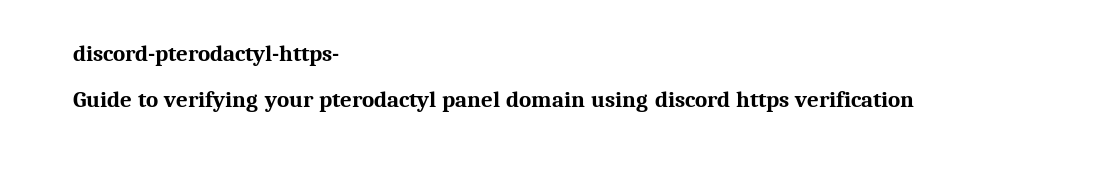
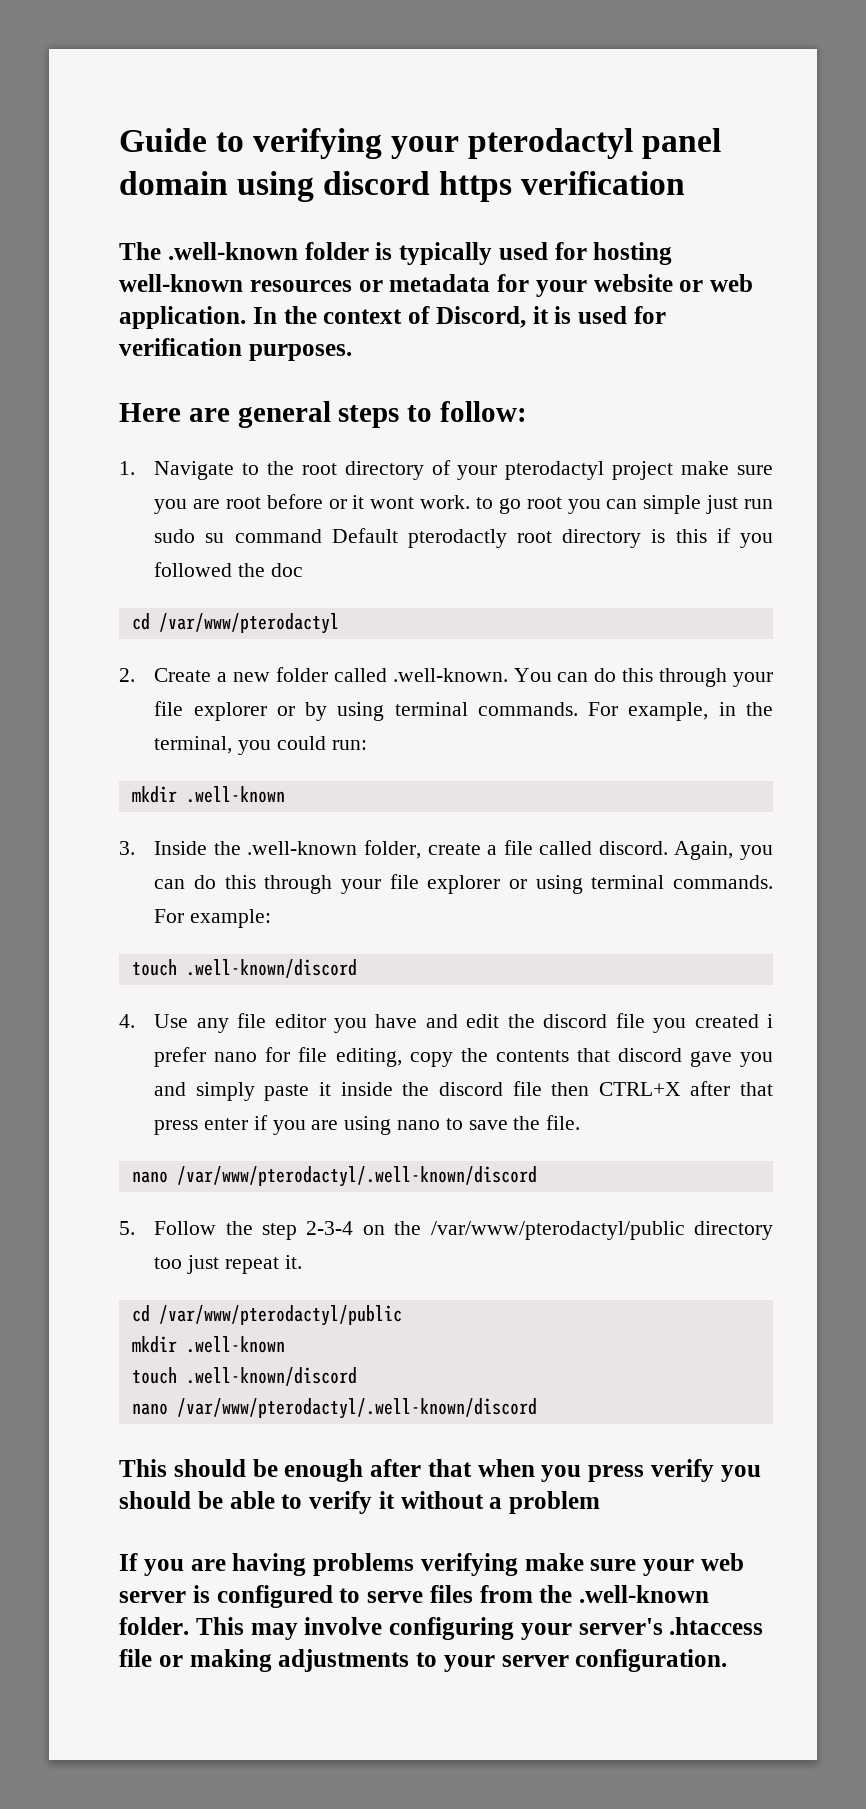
- discord-pterodactyl-https-
+ The .well-known folder is typically used for hosting well-known resources or metadata for your website or web application. In the context of Discord, it is used for verification purposes.
+ Here are general steps to follow:
+ 1. Navigate to the root directory of your pterodactyl project make sure you are root before or it wont work. to go root you can simple just run sudo su command Default pterodactly root directory is this if you followed the doc
+ cd /var/www/pterodactyl
+ 2. Create a new folder called .well-known. You can do this through your file explorer or by using terminal commands. For example, in the terminal, you could run:
+ mkdir .well-known
+ 3. Inside the .well-known folder, create a file called discord. Again, you can do this through your file explorer or using terminal commands. For example:
+ touch .well-known/discord
+ 4. Use any file editor you have and edit the discord file you created i prefer nano for file editing, copy the contents that discord gave you and simply paste it inside the discord file then CTRL+X after that press enter if you are using nano to save the file.
+ nano /var/www/pterodactyl/.well-known/discord
+ 5. Follow the step 2-3-4 on the /var/www/pterodactyl/public directory too just repeat it.
+ cd /var/www/pterodactyl/public
+ mkdir .well-known
+ touch .well-known/discord
+ nano /var/www/pterodactyl/.well-known/discord
+ This should be enough after that when you press verify you should be able to verify it without a problem
+ If you are having problems verifying make sure your web server is configured to serve files from the .well-known folder. This may involve configuring your server's .htaccess file or making adjustments to your server configuration.

